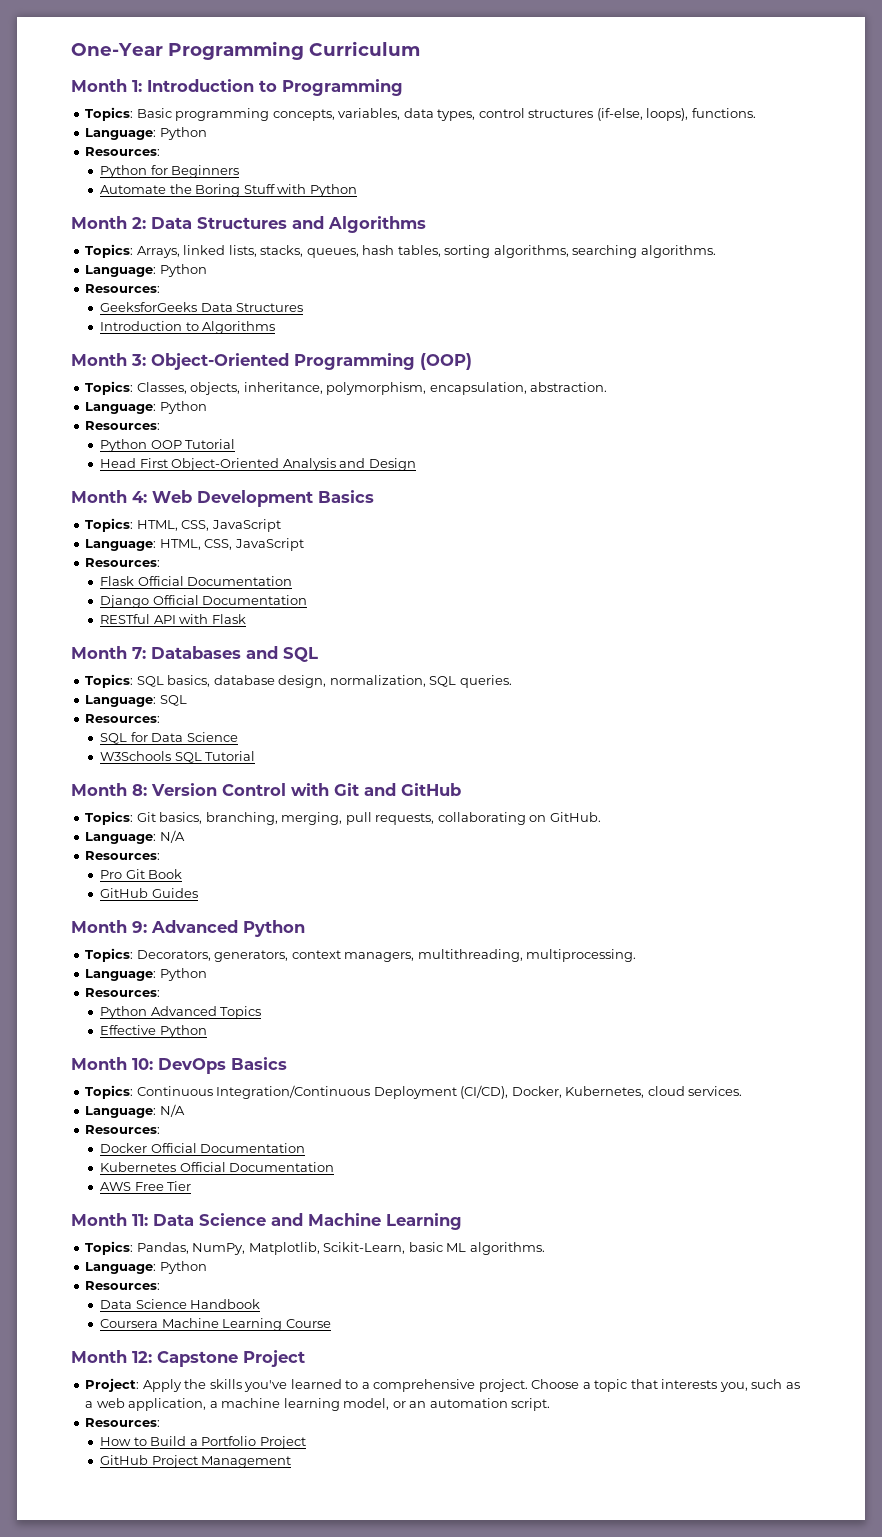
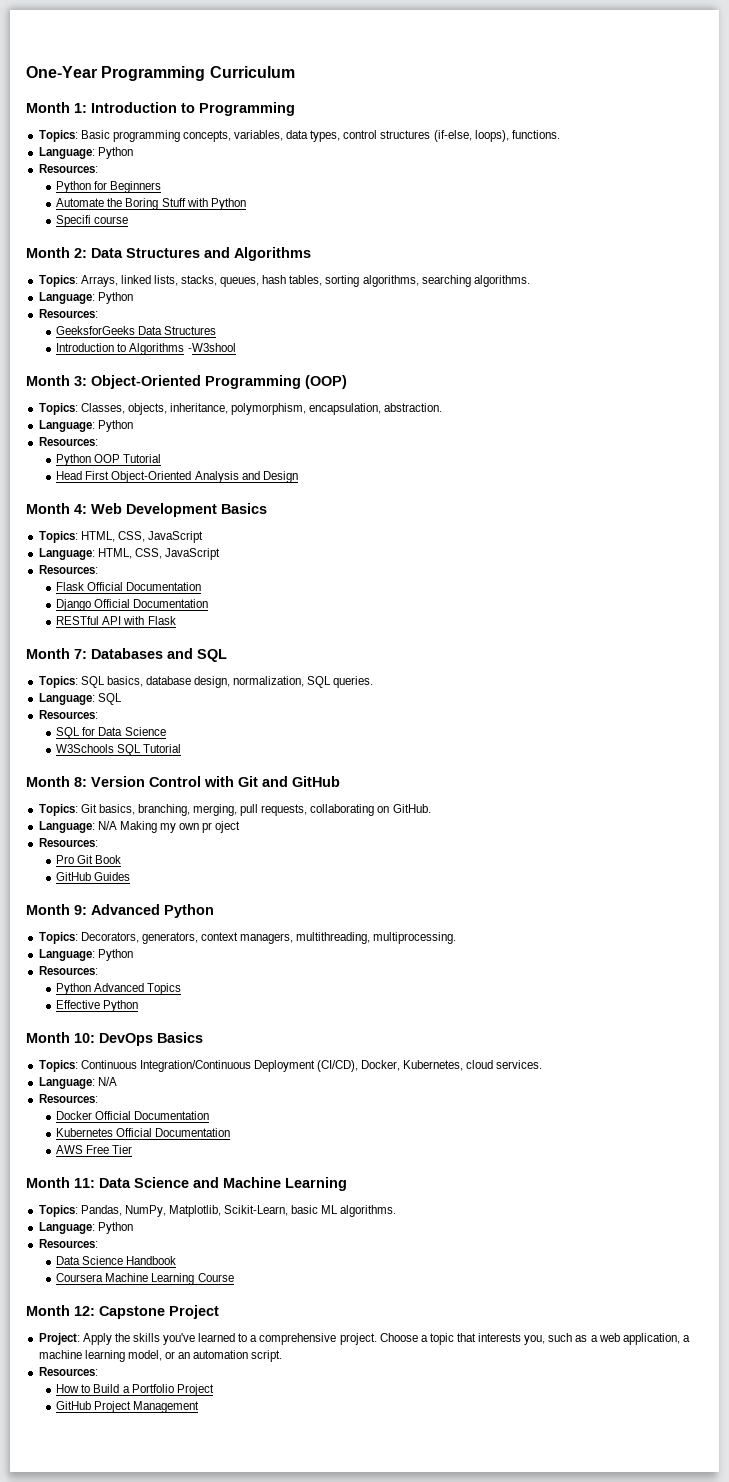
+ Specifi course
- Introduction to Algorithms
+ Introduction to Algorithms -W3shool
  Topics: Git basics, branching, merging, pull requests, collaborating on GitHub.
- Language: N/A
+ Language: N/A Making my own pr oject

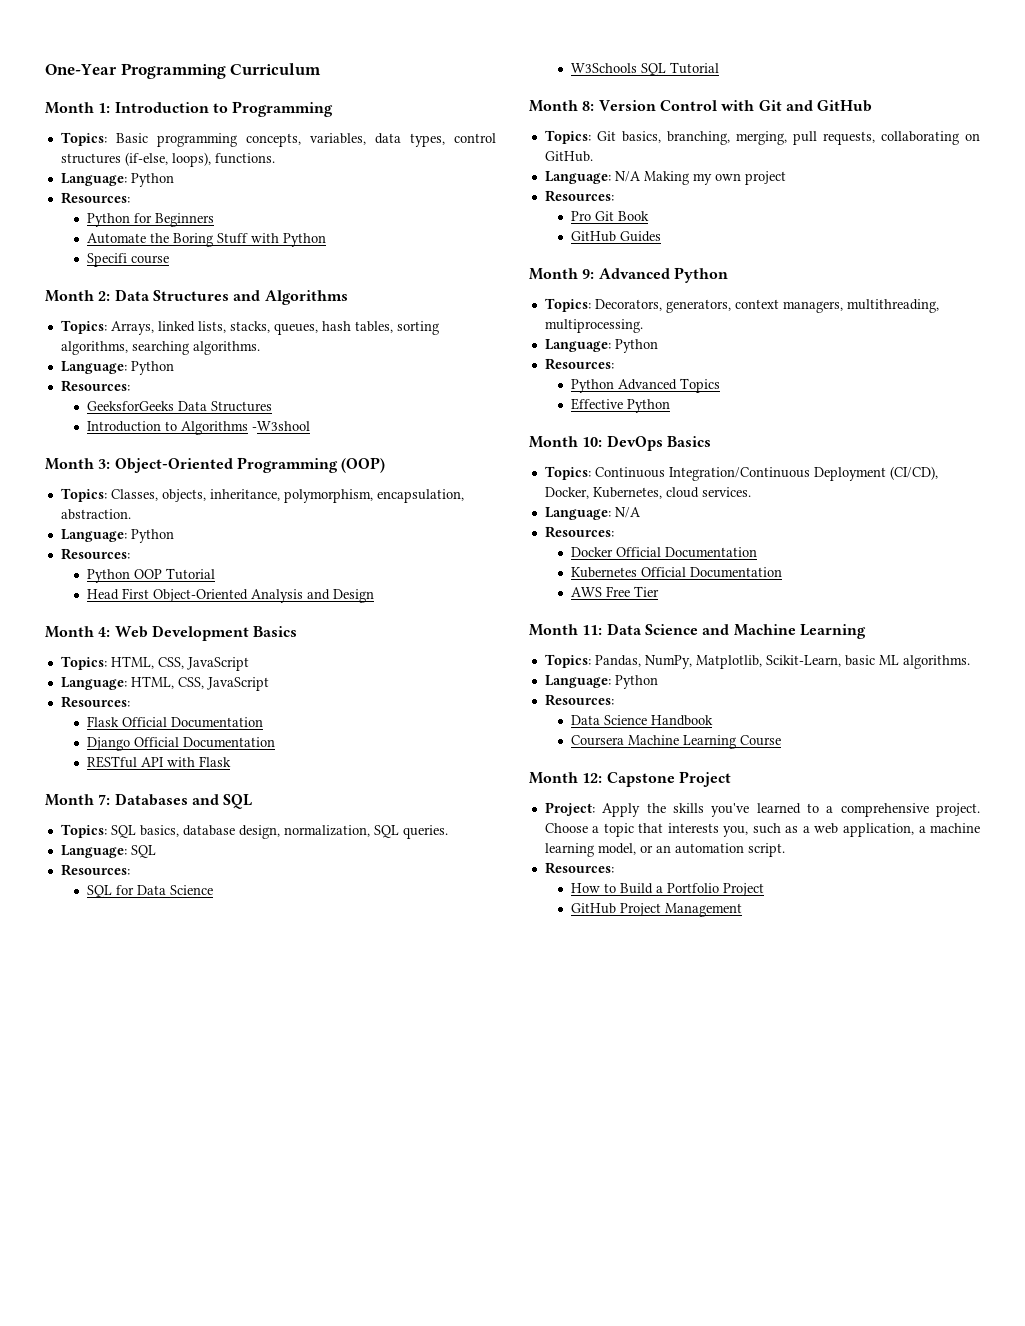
- Language: N/A Making my own pr oject
+ Language: N/A Making my own project

